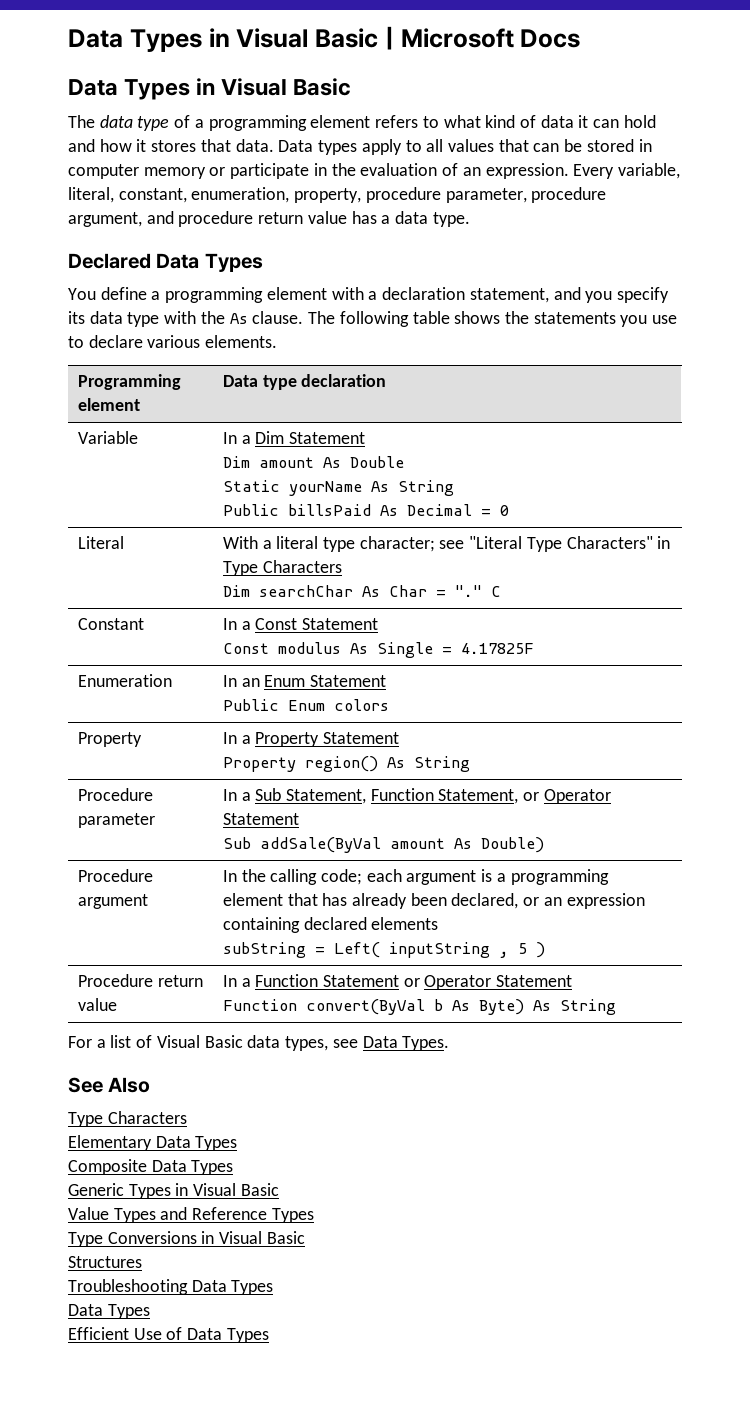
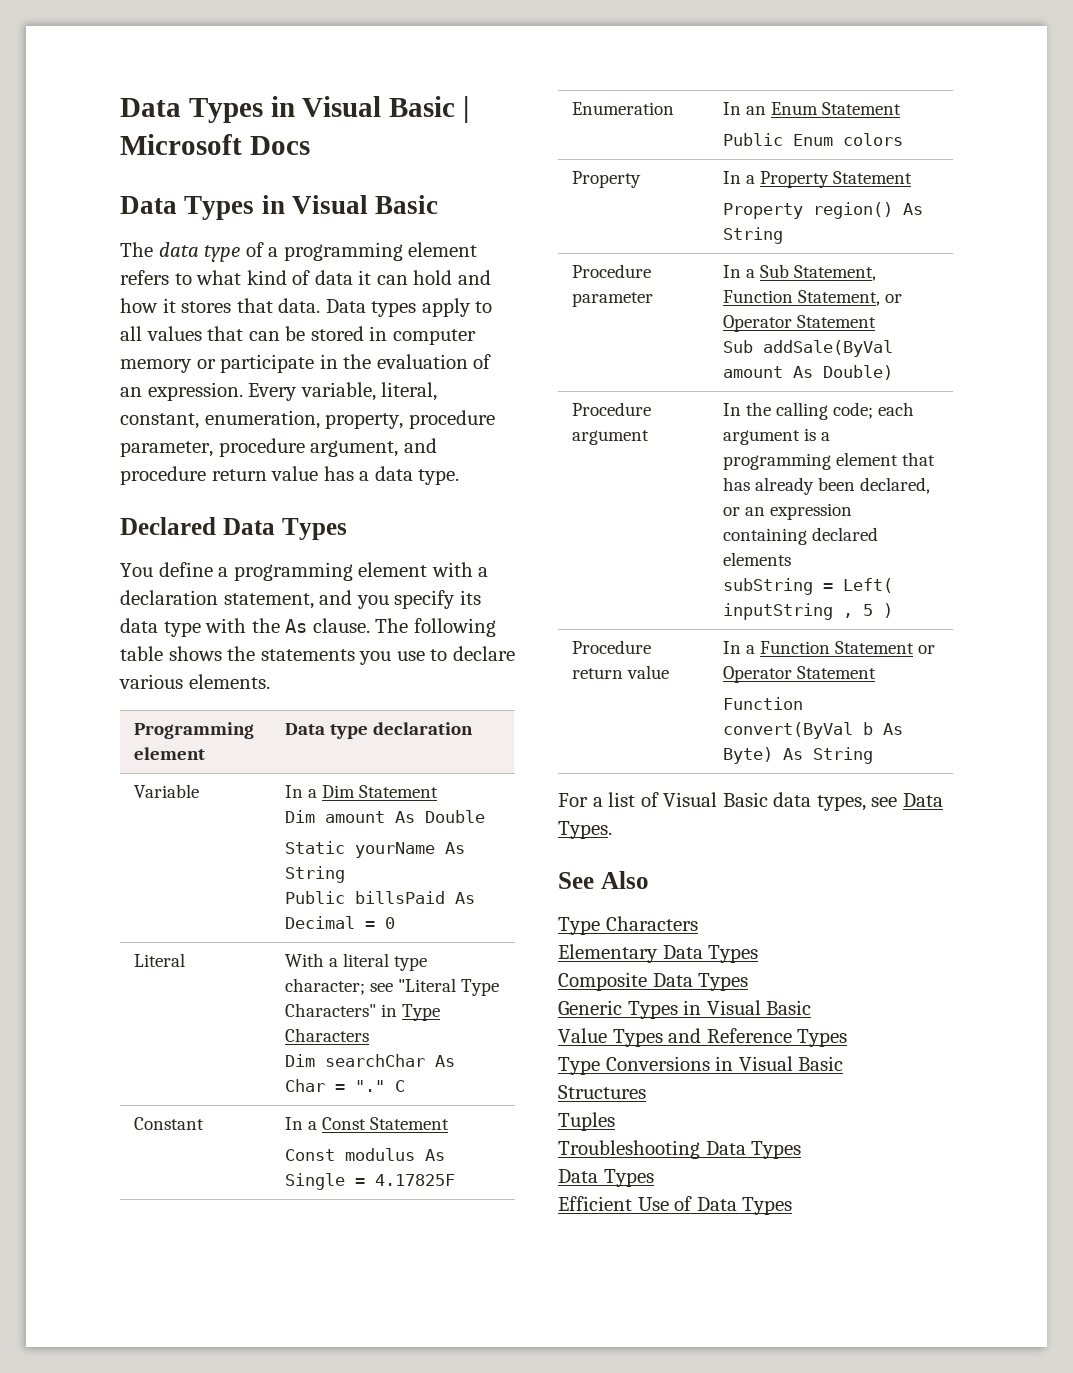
+ Tuples

